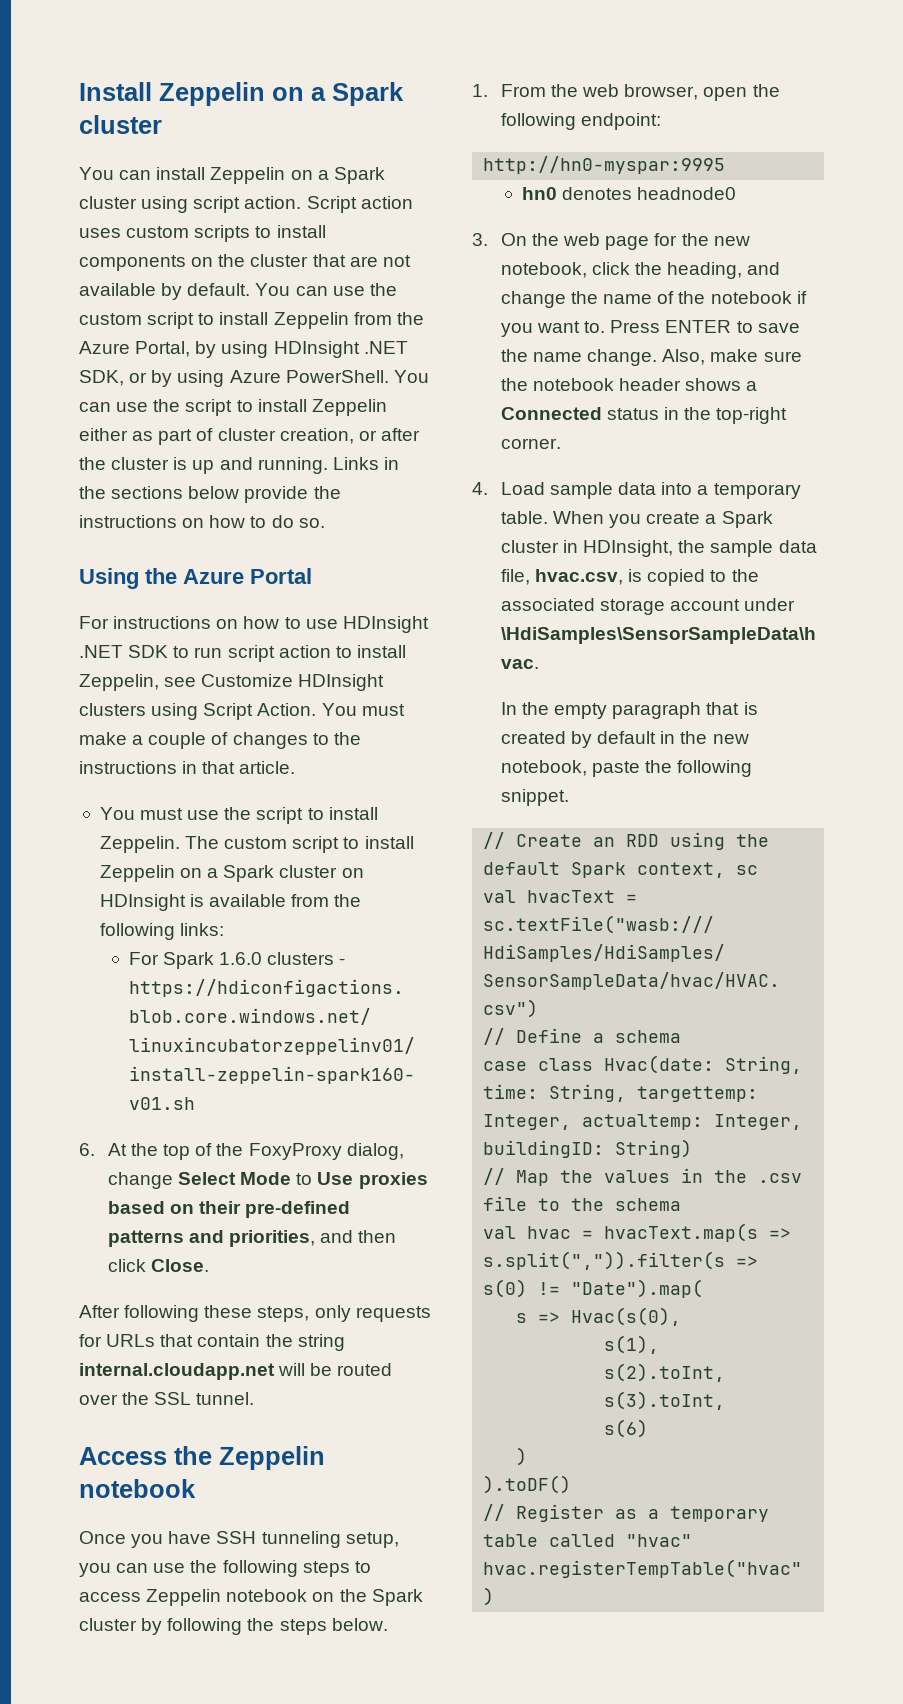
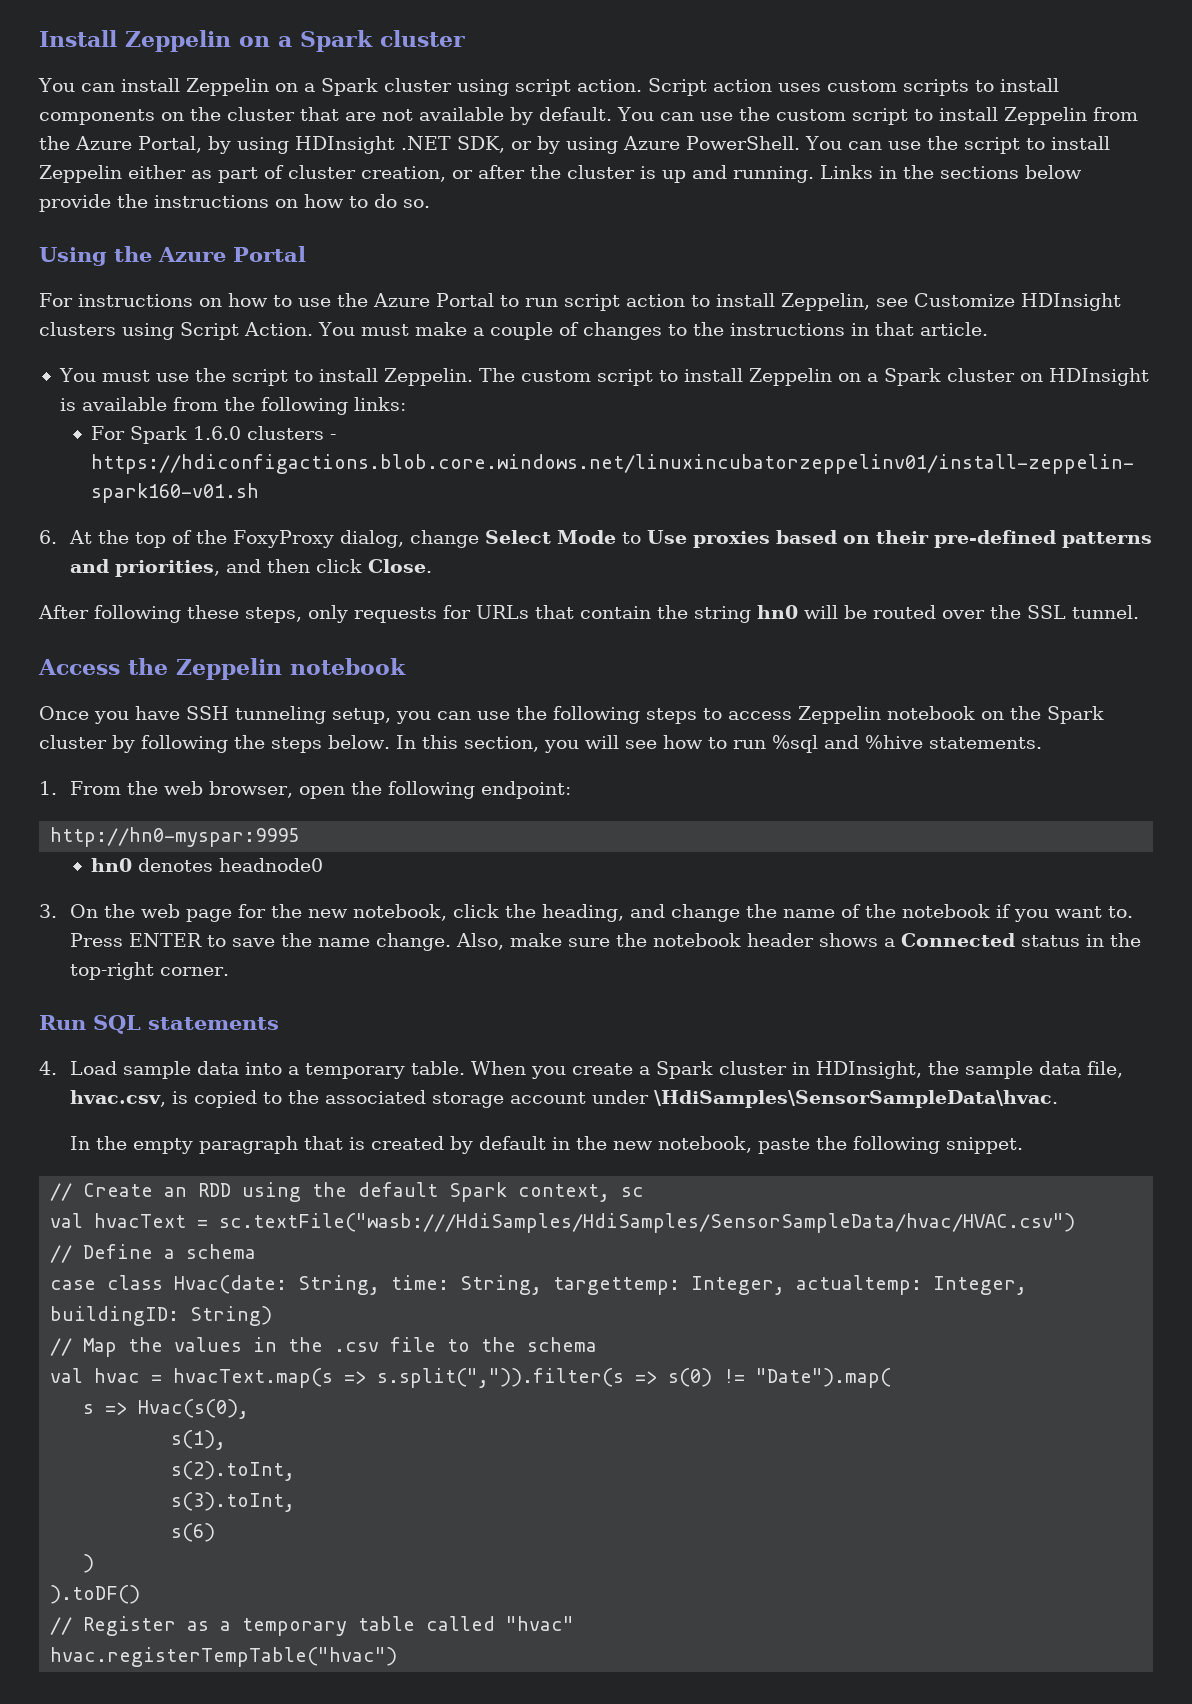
- For instructions on how to use HDInsight .NET SDK to run script action to install Zeppelin, see Customize HDInsight clusters using Script Action.
+ For instructions on how to use the Azure Portal to run script action to install Zeppelin, see Customize HDInsight clusters using Script Action.
- After following these steps, only requests for URLs that contain the string internal.cloudapp.net will be routed over the SSL tunnel.
+ After following these steps, only requests for URLs that contain the string hn0 will be routed over the SSL tunnel.
+ In this section, you will see how to run %sql and %hive statements.
+ Run SQL statements

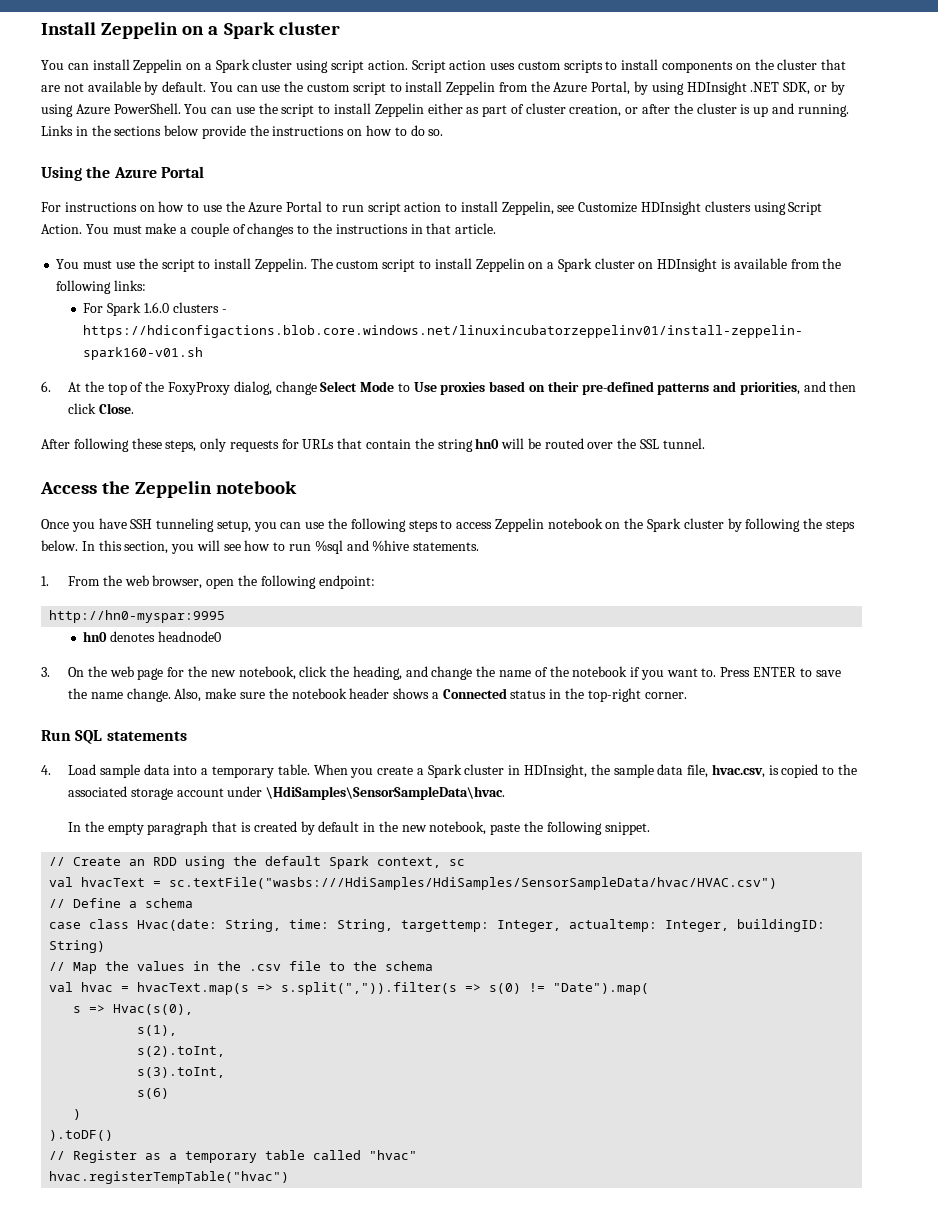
- val hvacText = sc.textFile("wasb:///HdiSamples/HdiSamples/SensorSampleData/hvac/HVAC.csv")
+ val hvacText = sc.textFile("wasbs:///HdiSamples/HdiSamples/SensorSampleData/hvac/HVAC.csv")

